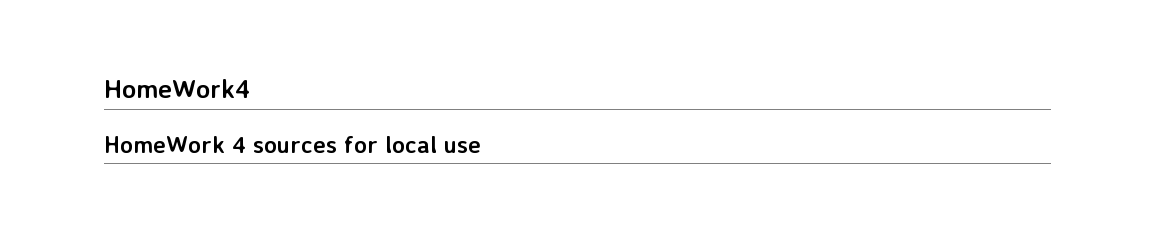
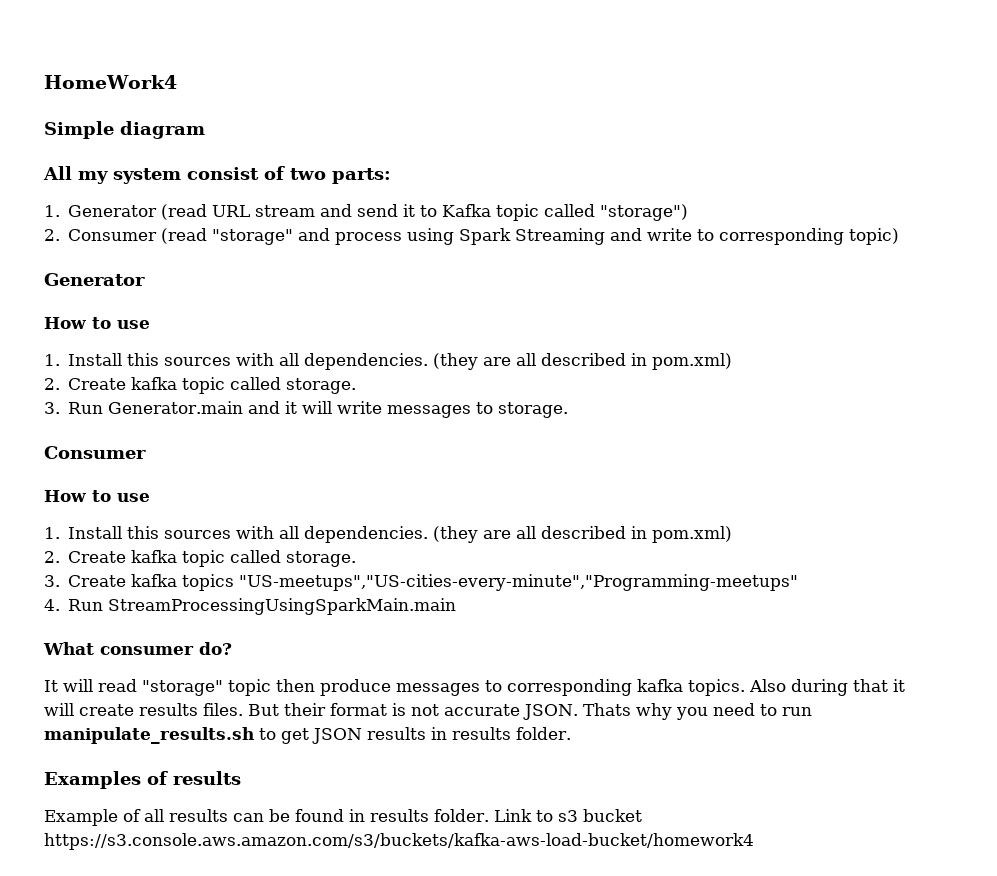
- HomeWork 4 sources for local use
+ Simple diagram
+ All my system consist of two parts:
+ 1. Generator (read URL stream and send it to Kafka topic called "storage")
+ 2. Consumer (read "storage" and process using Spark Streaming and write to corresponding topic)
+ Generator
+ How to use
+ 1. Install this sources with all dependencies. (they are all described in pom.xml)
+ 2. Create kafka topic called storage.
+ 3. Run Generator.main and it will write messages to storage.
+ Consumer
+ How to use
+ 1. Install this sources with all dependencies. (they are all described in pom.xml)
+ 2. Create kafka topic called storage.
+ 3. Create kafka topics "US-meetups","US-cities-every-minute","Programming-meetups"
+ 4. Run StreamProcessingUsingSparkMain.main
+ What consumer do?
+ It will read "storage" topic then produce messages to corresponding kafka topics. Also during that it will create results files. But their format is not accurate JSON. Thats why you need to run manipulate_results.sh to get JSON results in results folder.
+ Examples of results
+ Example of all results can be found in results folder. Link to s3 bucket https://s3.console.aws.amazon.com/s3/buckets/kafka-aws-load-bucket/homework4

